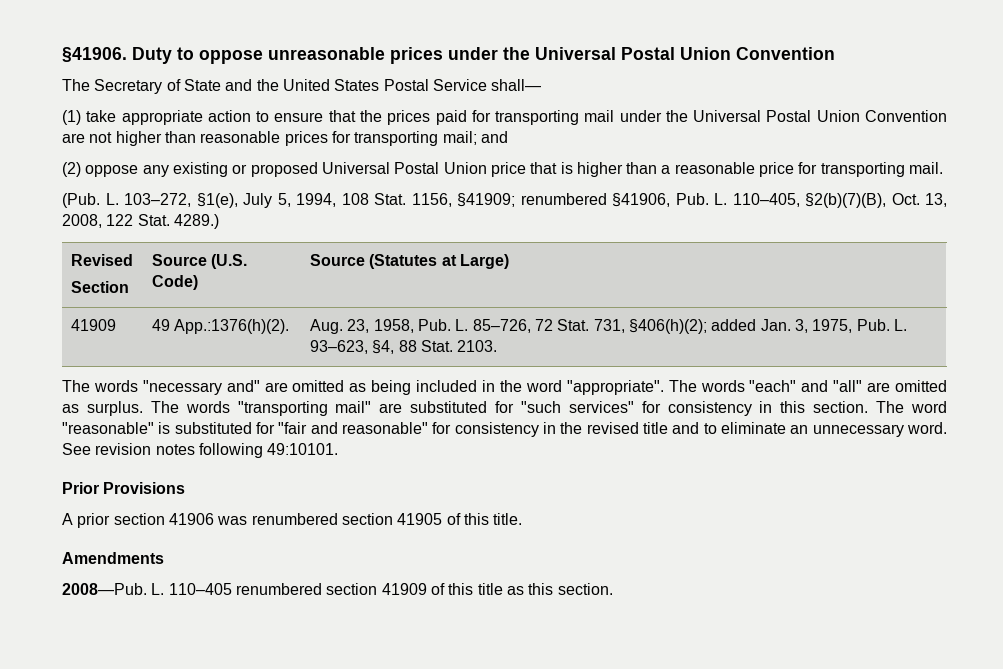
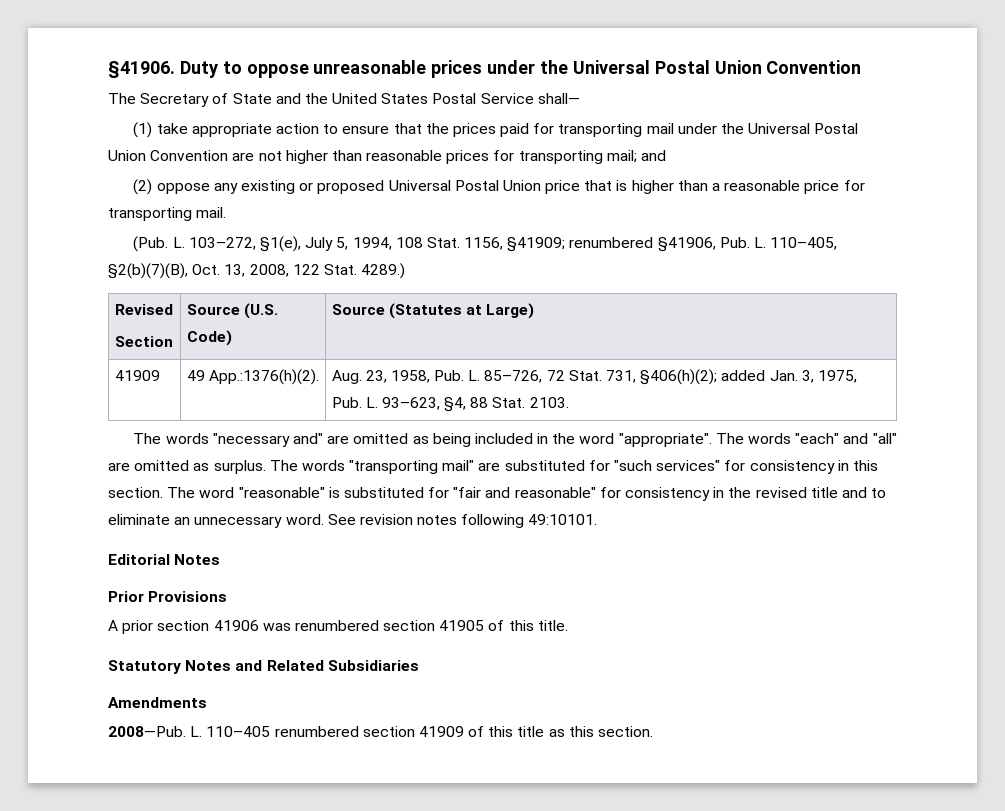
+ Editorial Notes
+ Statutory Notes and Related Subsidiaries

